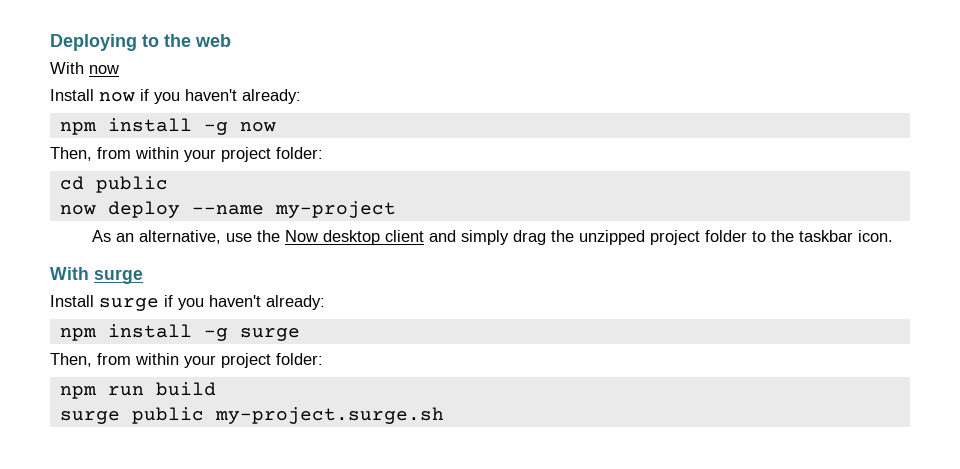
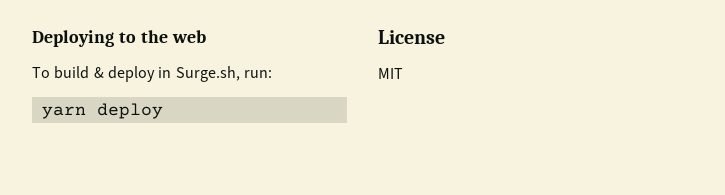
- With now
- Install now if you haven't already:
- npm install -g now
- Then, from within your project folder:
- cd public
- now deploy --name my-project
- As an alternative, use the Now desktop client and simply drag the unzipped project folder to the taskbar icon.
- With surge
- Install surge if you haven't already:
- npm install -g surge
- Then, from within your project folder:
- npm run build
- surge public my-project.surge.sh
+ To build & deploy in Surge.sh, run:
+ yarn deploy
+ License
+ MIT

